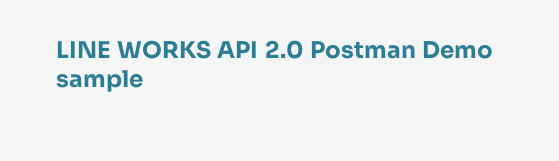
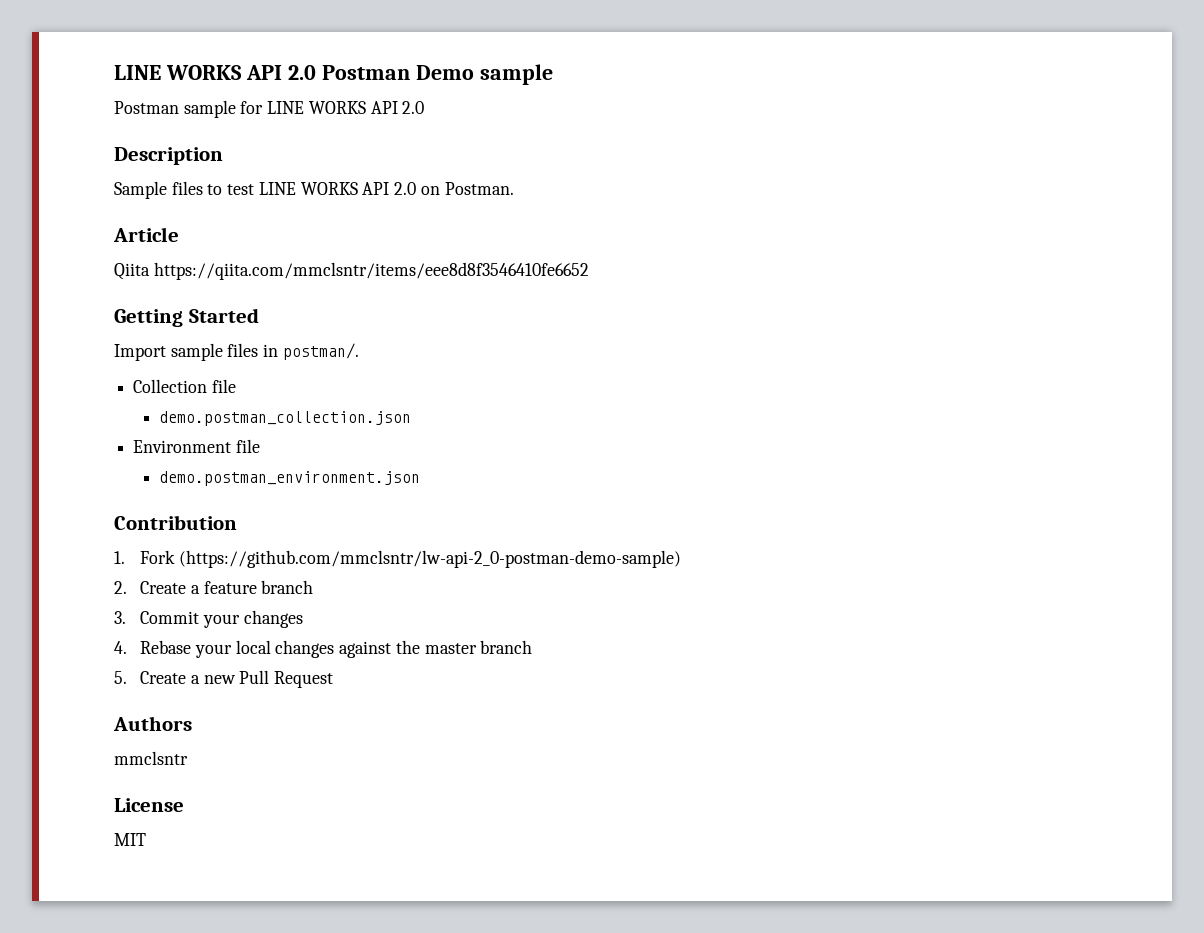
+ Postman sample for LINE WORKS API 2.0
+ Description
+ Sample files to test LINE WORKS API 2.0 on Postman.
+ Article
+ Qiita https://qiita.com/mmclsntr/items/eee8d8f3546410fe6652
+ Getting Started
+ Import sample files in postman/.
+ Collection file
+ demo.postman_collection.json
+ Environment file
+ demo.postman_environment.json
+ Contribution
+ 1. Fork (https://github.com/mmclsntr/lw-api-2_0-postman-demo-sample)
+ 2. Create a feature branch
+ 3. Commit your changes
+ 4. Rebase your local changes against the master branch
+ 5. Create a new Pull Request
+ Authors
+ mmclsntr
+ License
+ MIT

